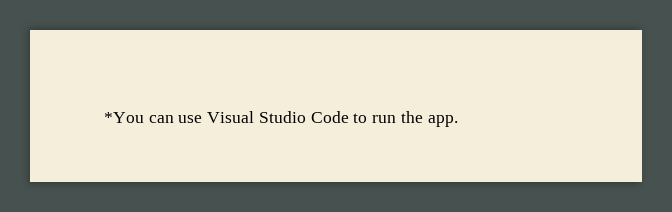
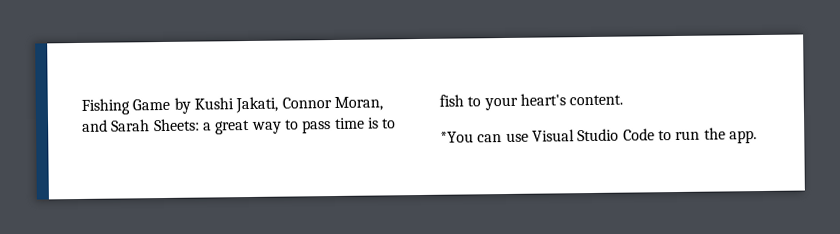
+ Fishing Game by Kushi Jakati, Connor Moran, and Sarah Sheets: a great way to pass time is to fish to your heart's content.

